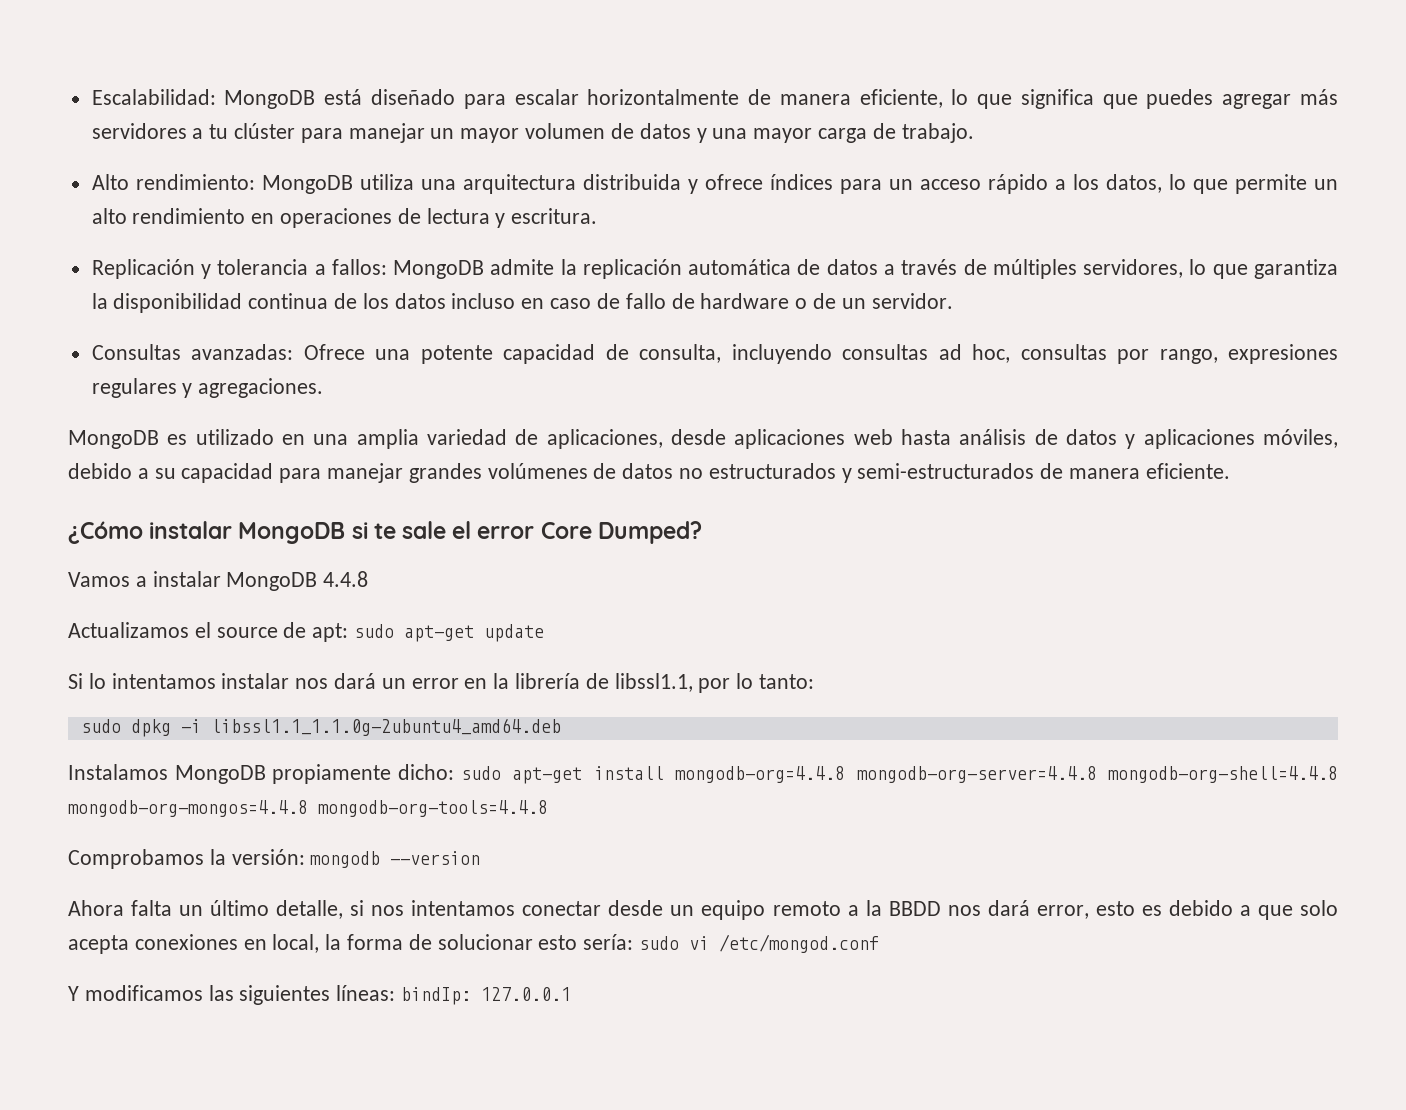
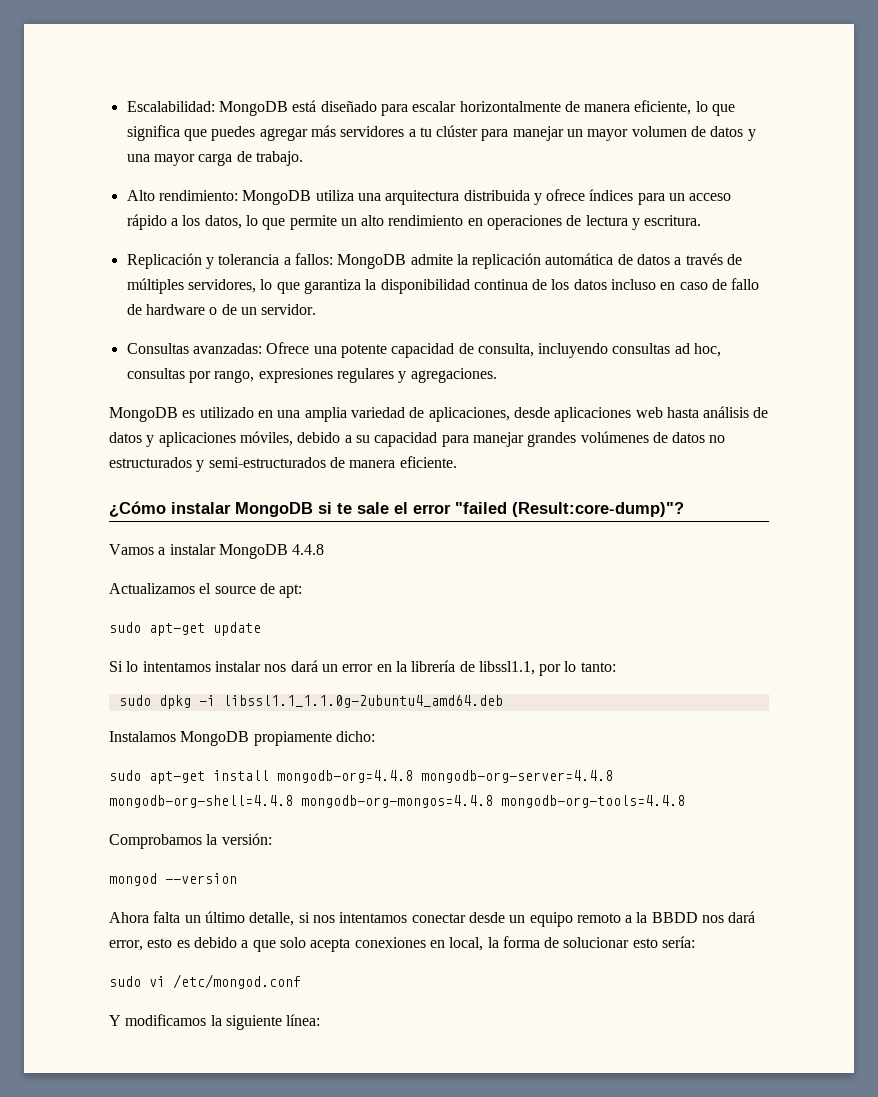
- ¿Cómo instalar MongoDB si te sale el error Core Dumped?
+ ¿Cómo instalar MongoDB si te sale el error "failed (Result:core-dump)"?
- Actualizamos el source de apt: sudo apt-get update
+ Actualizamos el source de apt:
+ sudo apt-get update
- Instalamos MongoDB propiamente dicho: sudo apt-get install mongodb-org=4.4.8 mongodb-org-server=4.4.8 mongodb-org-shell=4.4.8 mongodb-org-mongos=4.4.8 mongodb-org-tools=4.4.8
+ Instalamos MongoDB propiamente dicho:
+ sudo apt-get install mongodb-org=4.4.8 mongodb-org-server=4.4.8 mongodb-org-shell=4.4.8 mongodb-org-mongos=4.4.8 mongodb-org-tools=4.4.8
- Comprobamos la versión: mongodb --version
+ Comprobamos la versión:
+ mongod --version
- Ahora falta un último detalle, si nos intentamos conectar desde un equipo remoto a la BBDD nos dará error, esto es debido a que solo acepta conexiones en local, la forma de solucionar esto sería: sudo vi /etc/mongod.conf
+ Ahora falta un último detalle, si nos intentamos conectar desde un equipo remoto a la BBDD nos dará error, esto es debido a que solo acepta conexiones en local, la forma de solucionar esto sería:
+ sudo vi /etc/mongod.conf
- Y modificamos las siguientes líneas: bindIp: 127.0.0.1
+ Y modificamos la siguiente línea:

